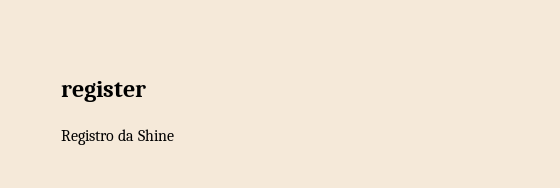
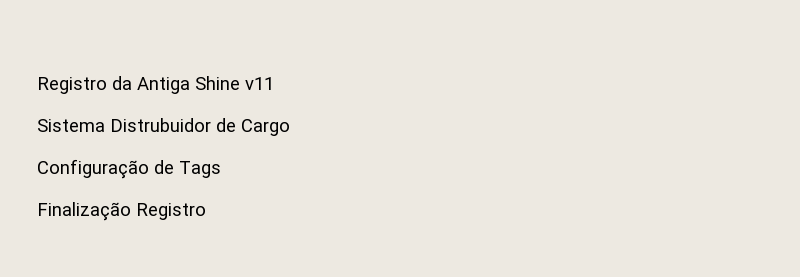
- register
- Registro da Shine
+ Registro da Antiga Shine v11
+ Sistema Distrubuidor de Cargo
+ Configuração de Tags
+ Finalização Registro

